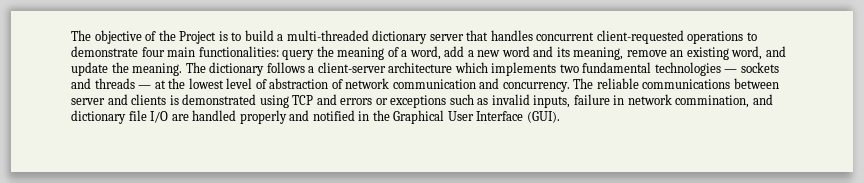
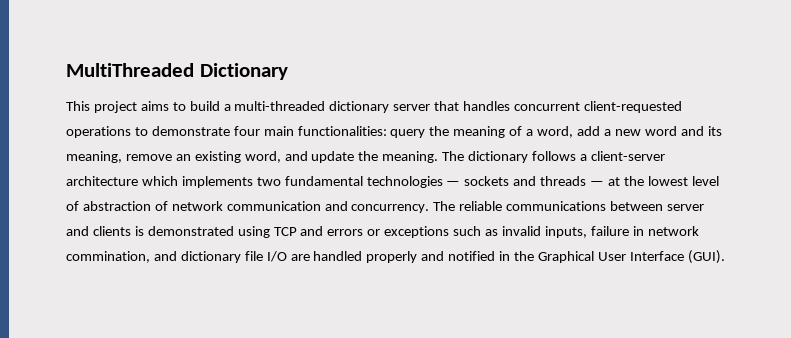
- The objective of the Project is to build a multi-threaded dictionary server that handles concurrent client-requested operations to demonstrate four main functionalities: query the meaning of a word, add a new word and its meaning, remove an existing word, and update the meaning.
+ MultiThreaded Dictionary
+ This project aims to build a multi-threaded dictionary server that handles concurrent client-requested operations to demonstrate four main functionalities: query the meaning of a word, add a new word and its meaning, remove an existing word, and update the meaning.

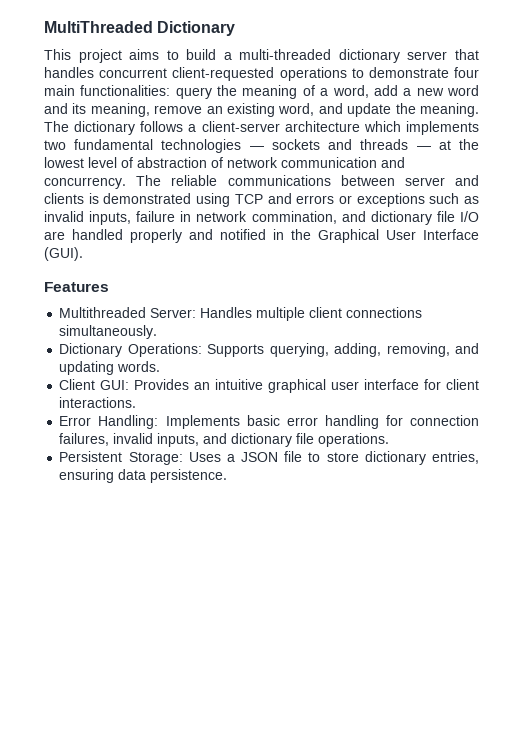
+ Features
+ Multithreaded Server: Handles multiple client connections simultaneously.
+ Dictionary Operations: Supports querying, adding, removing, and updating words.
+ Client GUI: Provides an intuitive graphical user interface for client interactions.
+ Error Handling: Implements basic error handling for connection failures, invalid inputs, and dictionary file operations.
+ Persistent Storage: Uses a JSON file to store dictionary entries, ensuring data persistence.

